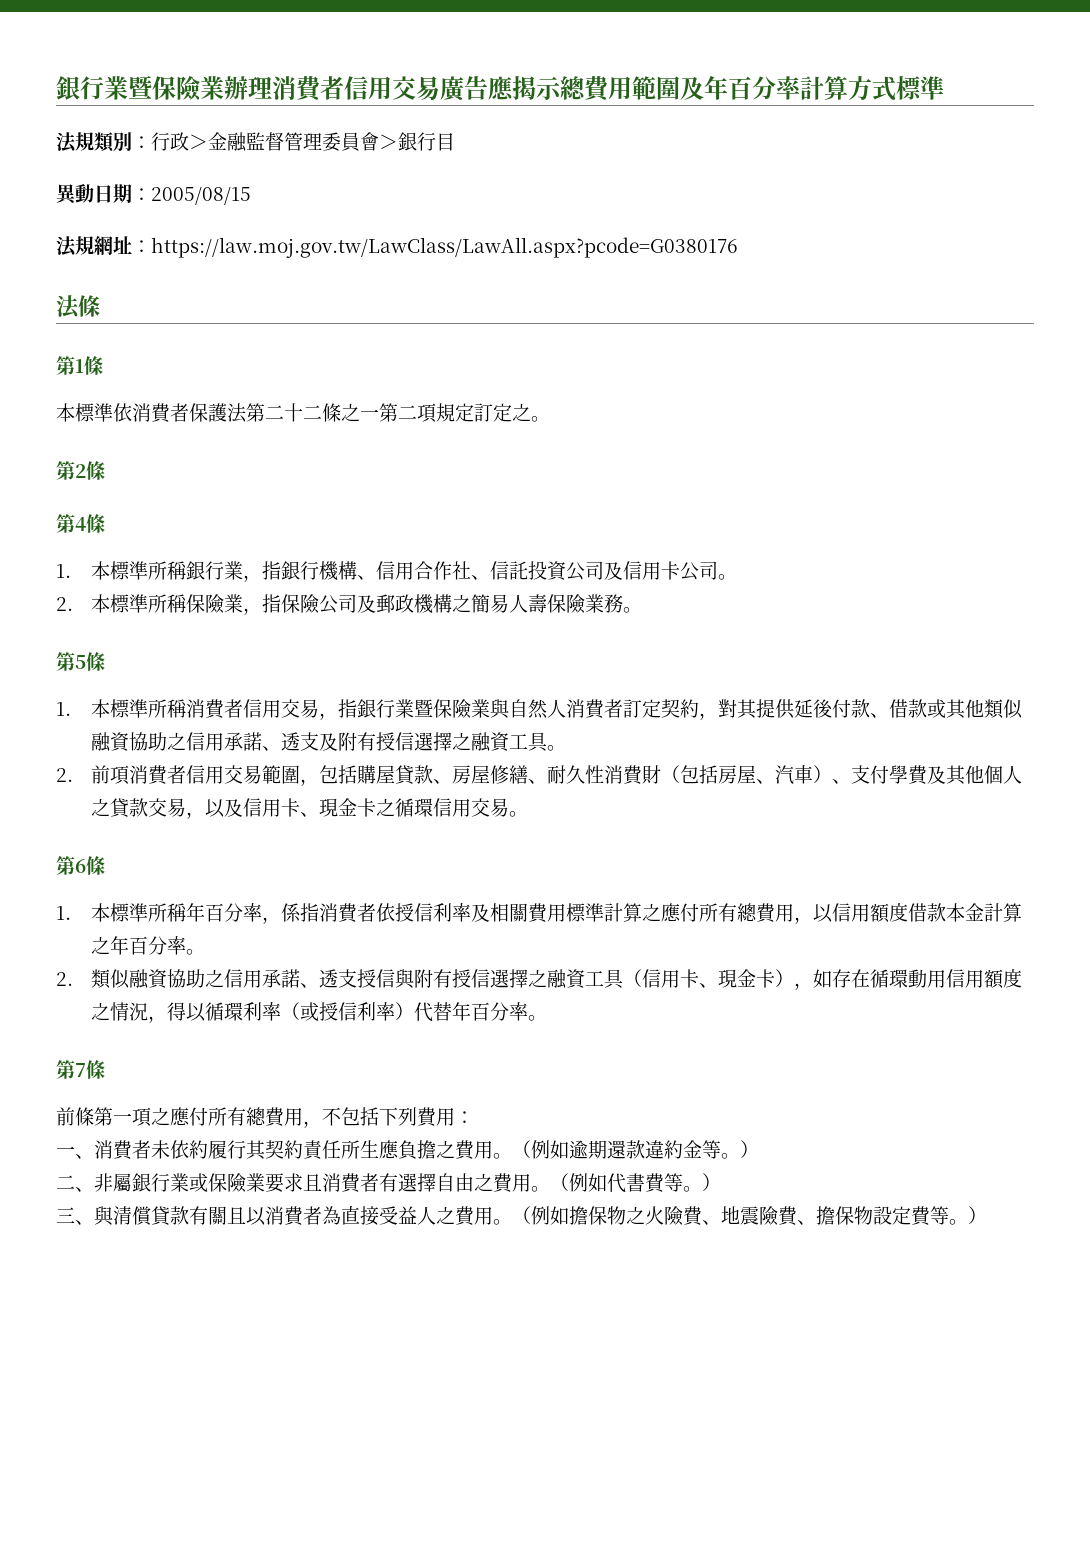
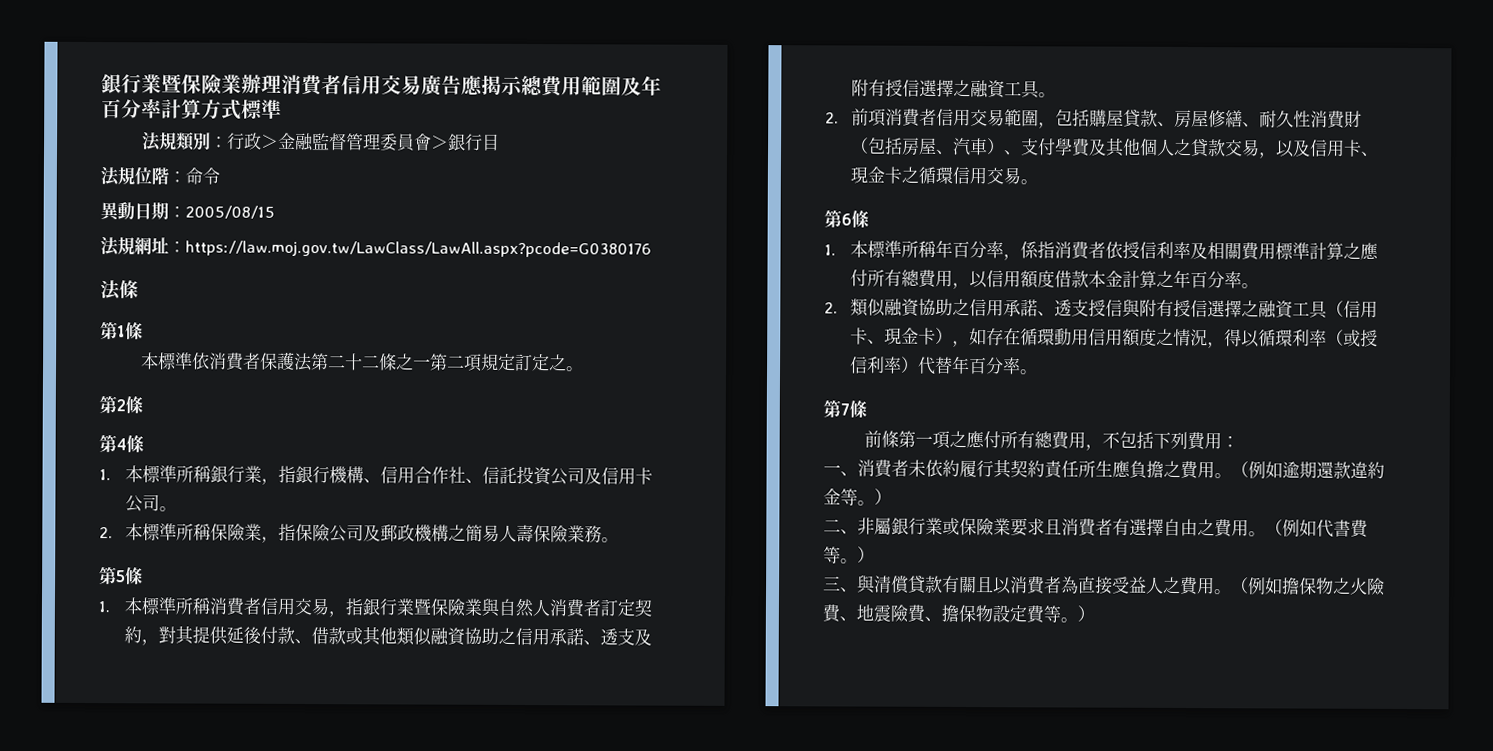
+ 法規位階：命令

